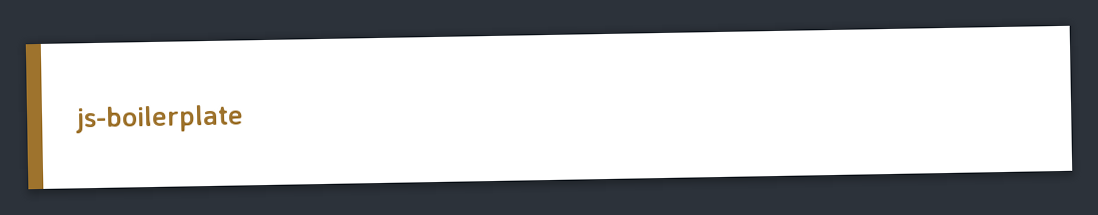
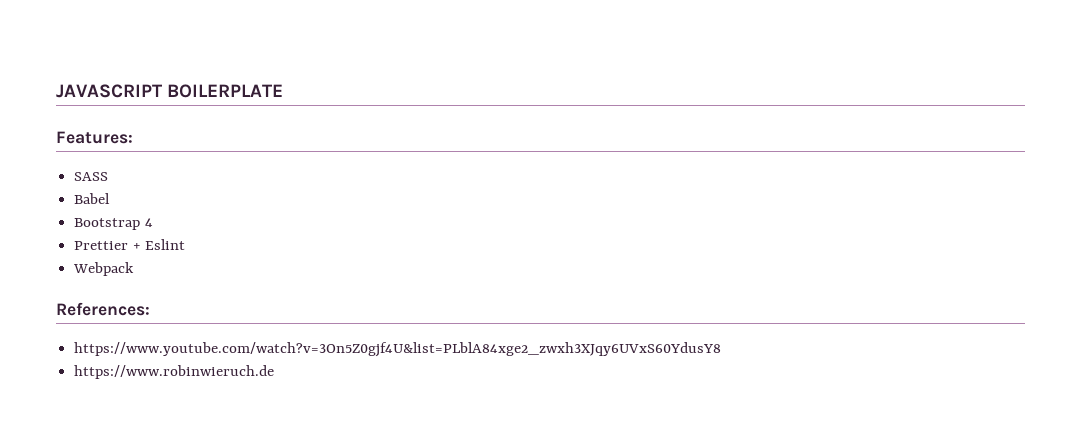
- js-boilerplate
+ JAVASCRIPT BOILERPLATE
+ Features:
+ SASS
+ Babel
+ Bootstrap 4
+ Prettier + Eslint
+ Webpack
+ References:
+ https://www.youtube.com/watch?v=3On5Z0gjf4U&list=PLblA84xge2_zwxh3XJqy6UVxS60YdusY8
+ https://www.robinwieruch.de

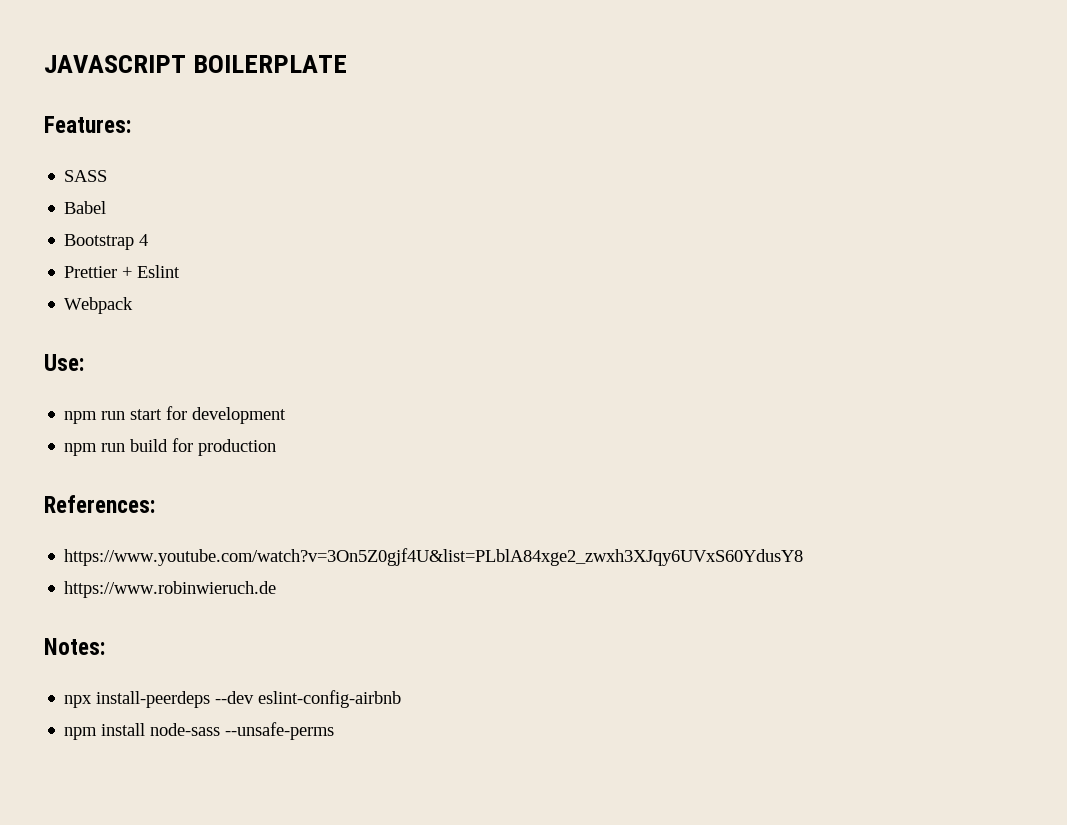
+ Use:
+ npm run start for development
+ npm run build for production
  References:
  https://www.youtube.com/watch?v=3On5Z0gjf4U&list=PLblA84xge2_zwxh3XJqy6UVxS60YdusY8
  https://www.robinwieruch.de
+ Notes:
+ npx install-peerdeps --dev eslint-config-airbnb
+ npm install node-sass --unsafe-perms

